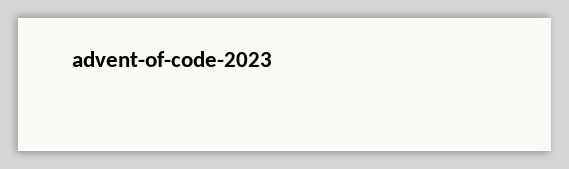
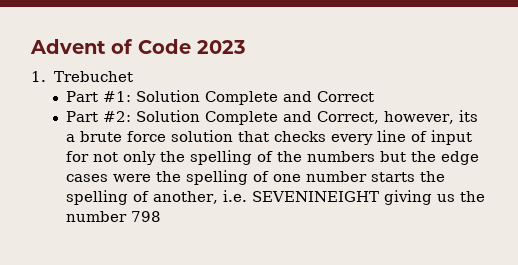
- advent-of-code-2023
+ Advent of Code 2023
+ 1. Trebuchet
+ Part #1: Solution Complete and Correct
+ Part #2: Solution Complete and Correct, however, its a brute force solution that checks every line of input for not only the spelling of the numbers but the edge cases were the spelling of one number starts the spelling of another, i.e. SEVENINEIGHT giving us the number 798

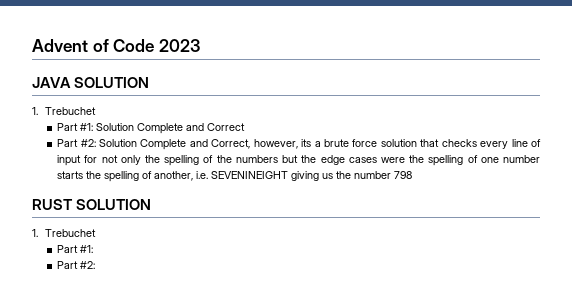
+ JAVA SOLUTION
+ RUST SOLUTION
+ 1. Trebuchet
+ Part #1:
+ Part #2:

